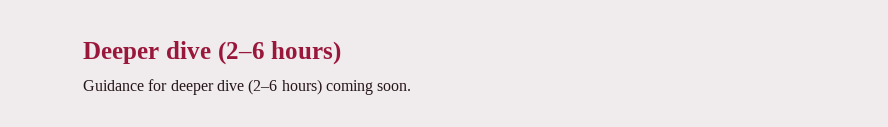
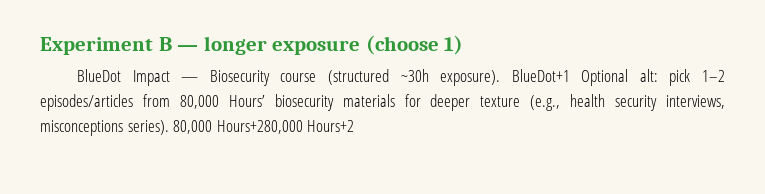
- Deeper dive (2–6 hours)
- Guidance for deeper dive (2–6 hours) coming soon.
+ Experiment B — longer exposure (choose 1)
+ BlueDot Impact — Biosecurity course (structured ~30h exposure). BlueDot+1 Optional alt: pick 1–2 episodes/articles from 80,000 Hours’ biosecurity materials for deeper texture (e.g., health security interviews, misconceptions series). 80,000 Hours+280,000 Hours+2

